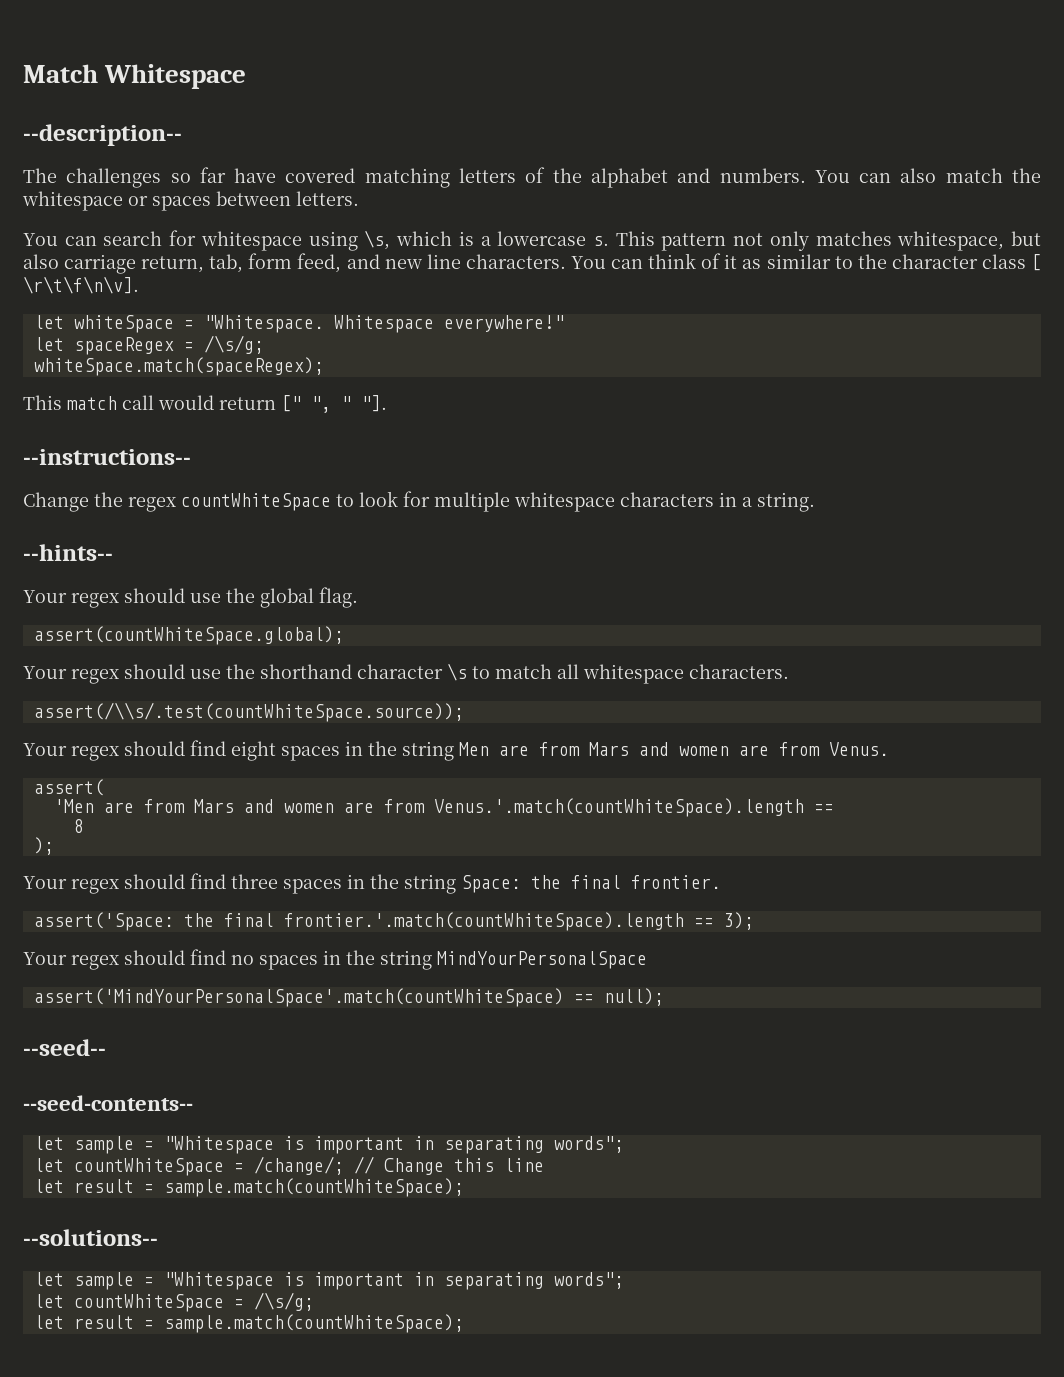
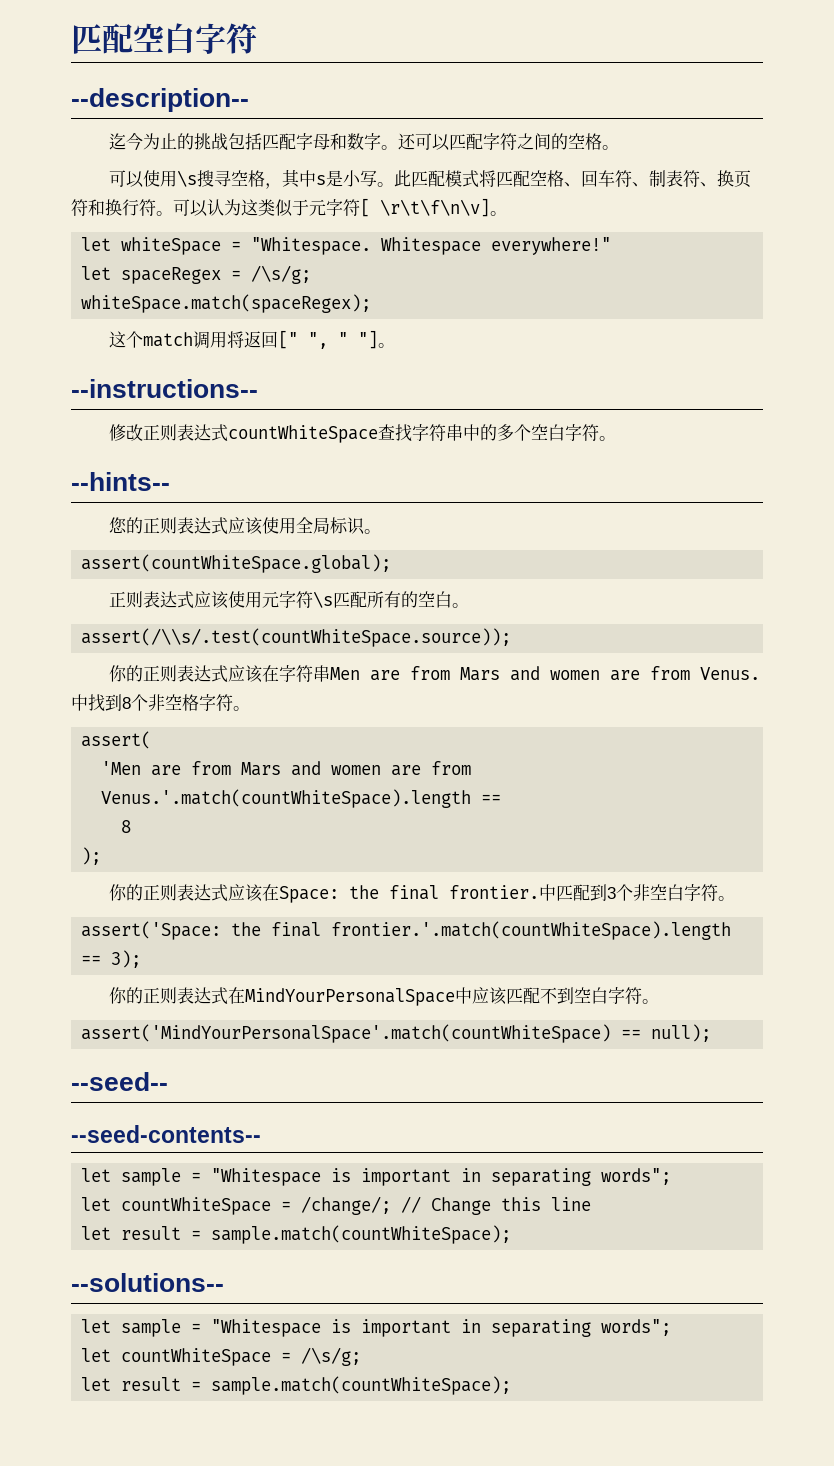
- Match Whitespace
+ 匹配空白字符
  --description--
- The challenges so far have covered matching letters of the alphabet and numbers. You can also match the whitespace or spaces between letters.
- You can search for whitespace using \s, which is a lowercase s. This pattern not only matches whitespace, but also carriage return, tab, form feed, and new line characters. You can think of it as similar to the character class [ \r\t\f\n\v].
+ 迄今为止的挑战包括匹配字母和数字。还可以匹配字符之间的空格。
+ 可以使用\s搜寻空格，其中s是小写。此匹配模式将匹配空格、回车符、制表符、换页符和换行符。可以认为这类似于元字符[ \r\t\f\n\v]。
- This match call would return [" ", " "].
+ 这个match调用将返回[" ", " "]。
- Change the regex countWhiteSpace to look for multiple whitespace characters in a string.
+ 修改正则表达式countWhiteSpace查找字符串中的多个空白字符。
  --hints--
- Your regex should use the global flag.
+ 您的正则表达式应该使用全局标识。
  assert(countWhiteSpace.global);
- Your regex should use the shorthand character \s to match all whitespace characters.
+ 正则表达式应该使用元字符\s匹配所有的空白。
  assert(/\\s/.test(countWhiteSpace.source));
- Your regex should find eight spaces in the string Men are from Mars and women are from Venus.
+ 你的正则表达式应该在字符串Men are from Mars and women are from Venus.中找到8个非空格字符。
- Your regex should find three spaces in the string Space: the final frontier.
+ 你的正则表达式应该在Space: the final frontier.中匹配到3个非空白字符。
- Your regex should find no spaces in the string MindYourPersonalSpace
+ 你的正则表达式在MindYourPersonalSpace中应该匹配不到空白字符。

